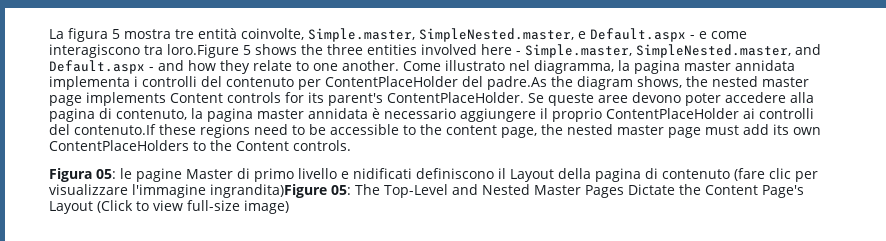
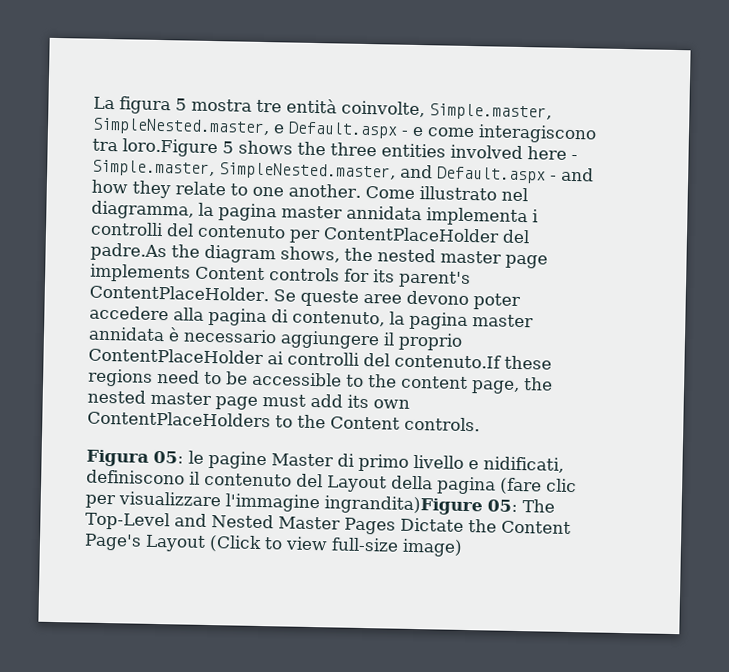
- Figura 05: le pagine Master di primo livello e nidificati definiscono il Layout della pagina di contenuto (fare clic per visualizzare l'immagine ingrandita)Figure 05: The Top-Level and Nested Master Pages Dictate the Content Page's Layout (Click to view full-size image)
+ Figura 05: le pagine Master di primo livello e nidificati, definiscono il contenuto del Layout della pagina (fare clic per visualizzare l'immagine ingrandita)Figure 05: The Top-Level and Nested Master Pages Dictate the Content Page's Layout (Click to view full-size image)

